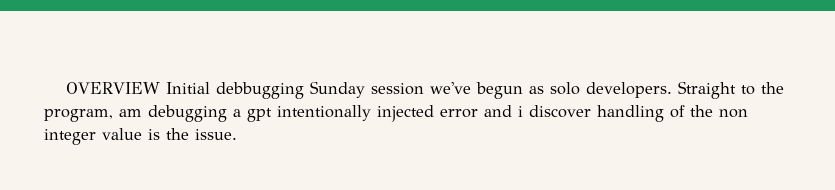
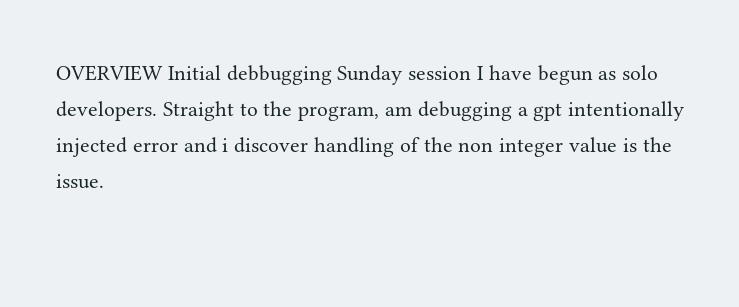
- OVERVIEW Initial debbugging Sunday session we've begun as solo developers.
+ OVERVIEW Initial debbugging Sunday session I have begun as solo developers.

